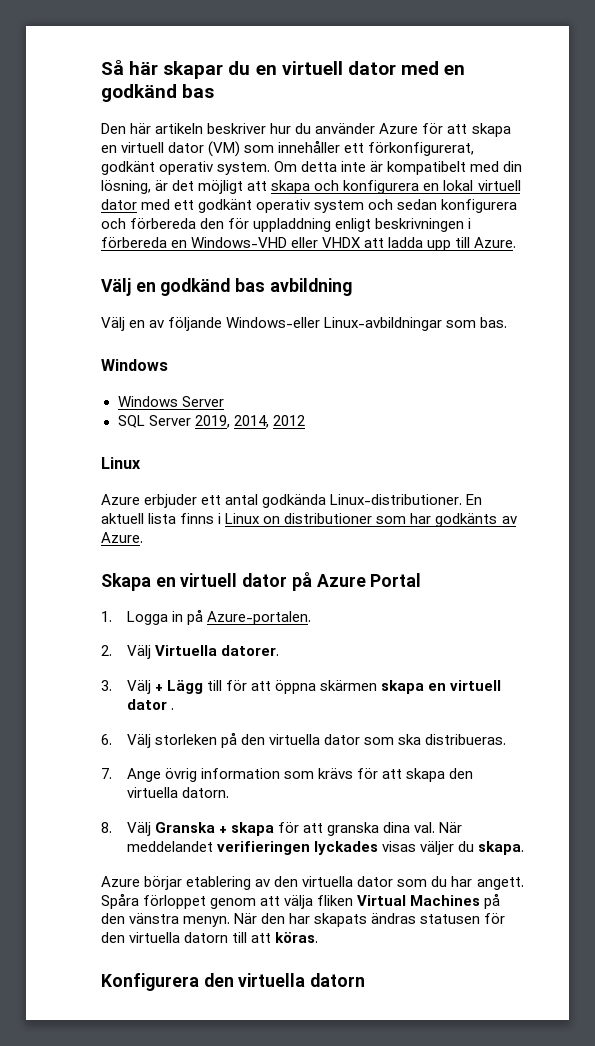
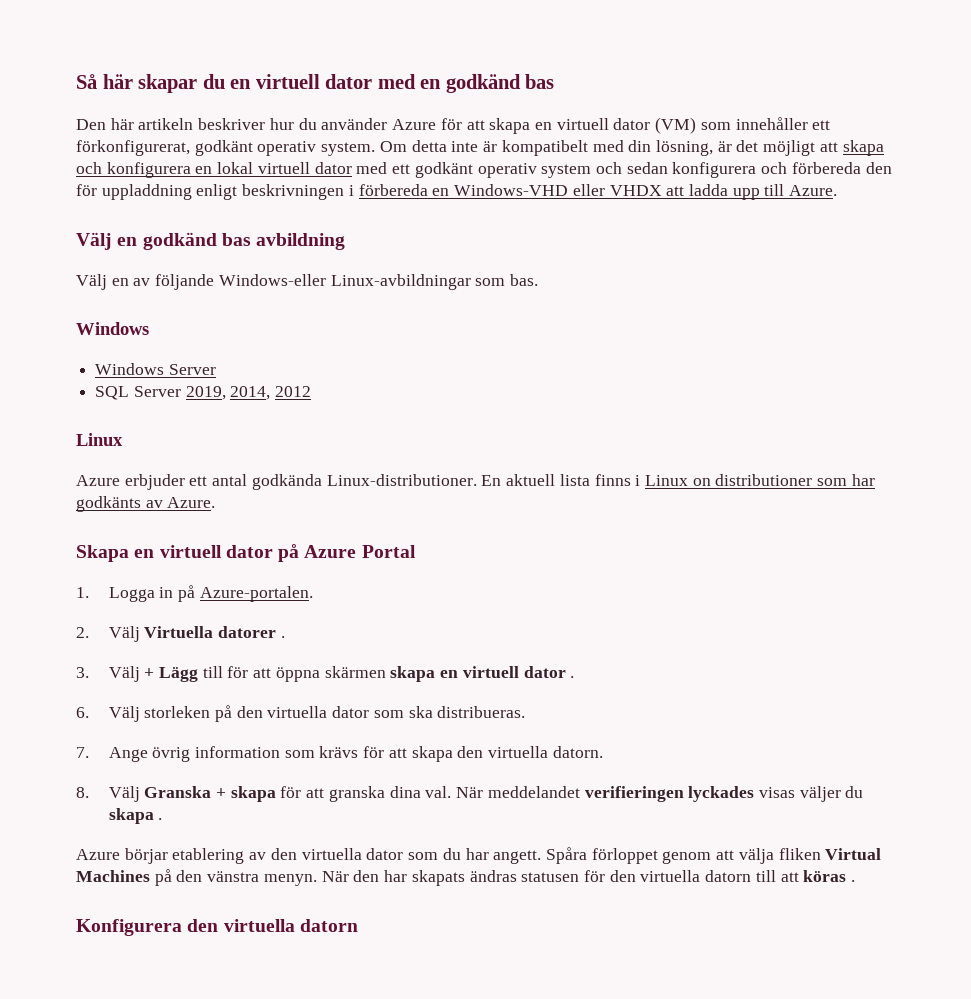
- 2. Välj Virtuella datorer.
+ 2. Välj Virtuella datorer .
- När meddelandet verifieringen lyckades visas väljer du skapa.
+ När meddelandet verifieringen lyckades visas väljer du skapa .
- När den har skapats ändras statusen för den virtuella datorn till att köras.
+ När den har skapats ändras statusen för den virtuella datorn till att köras .

